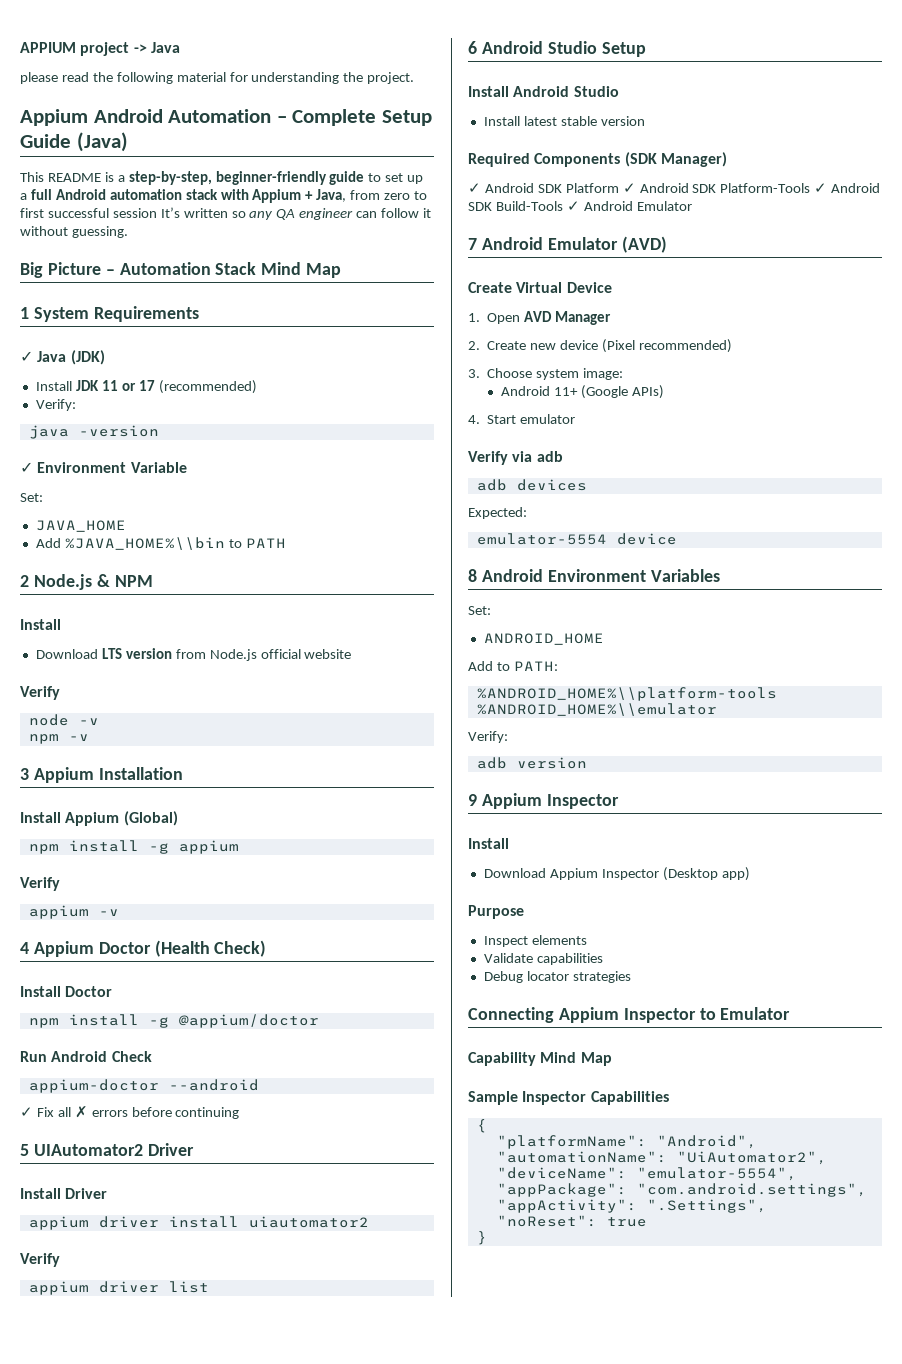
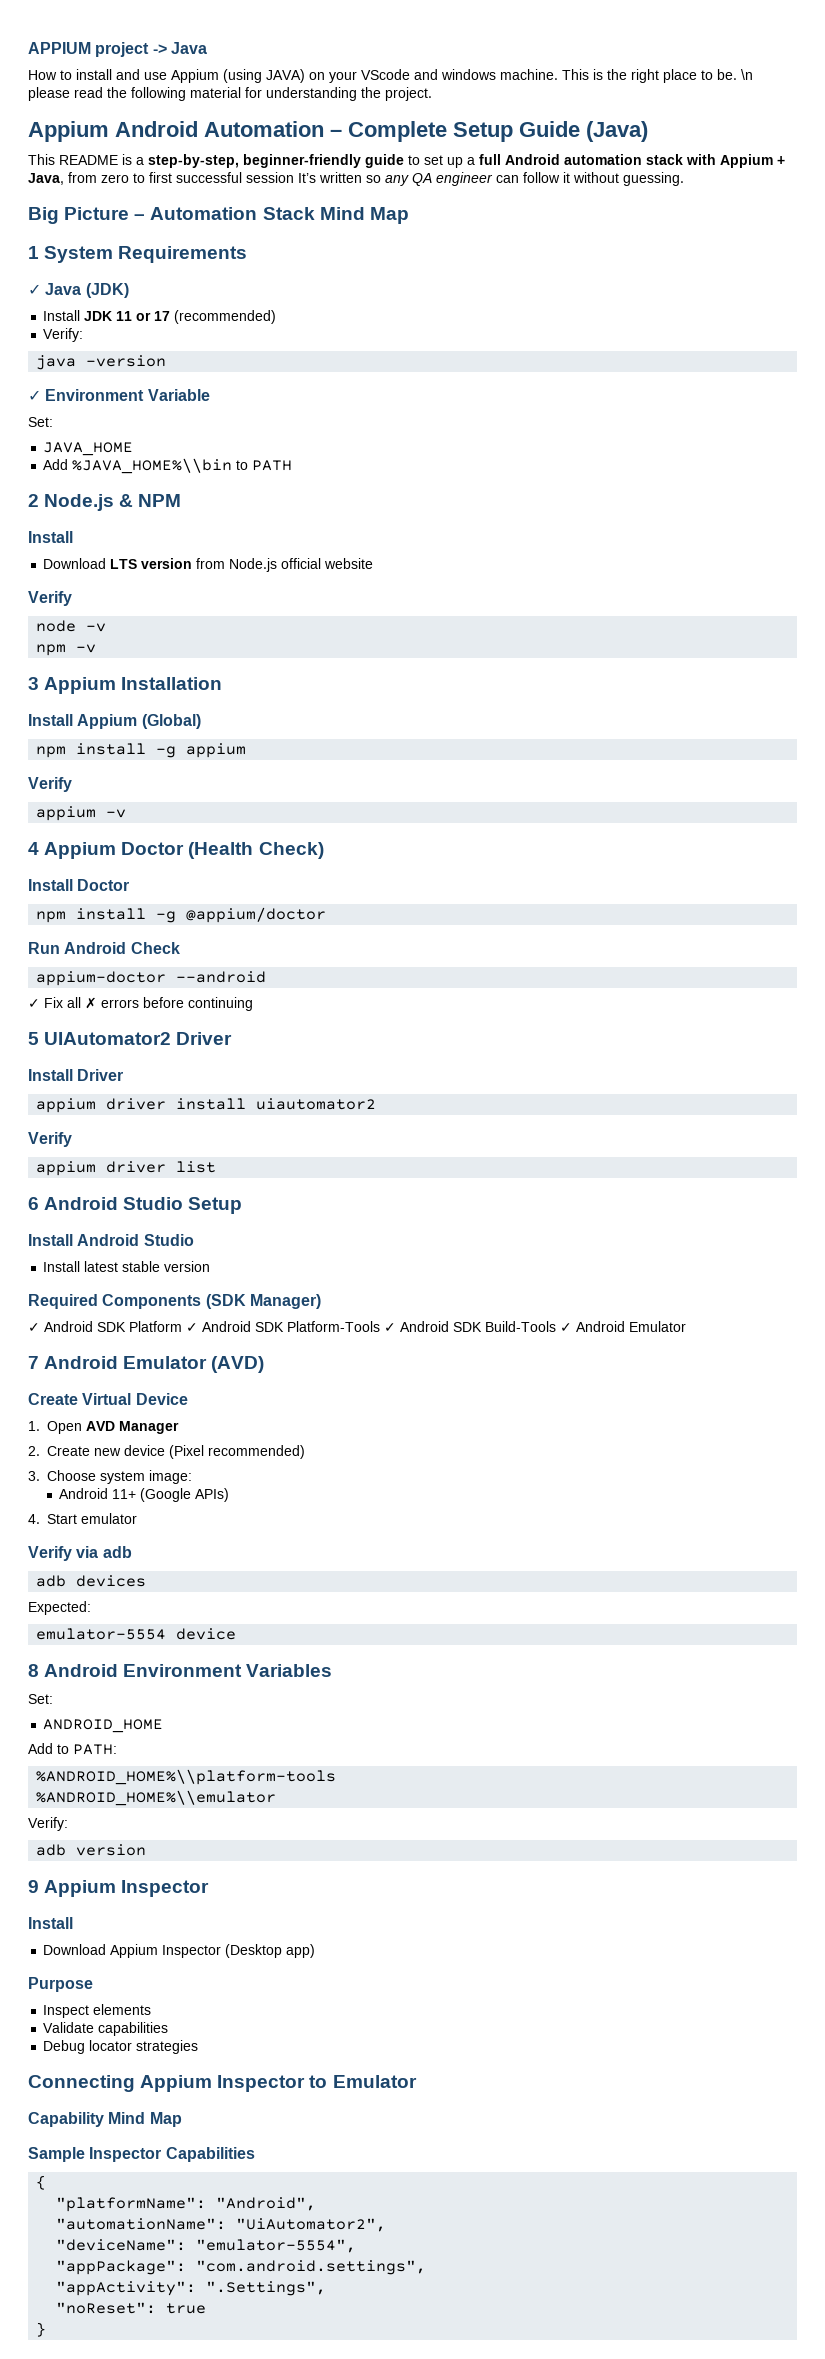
- please read the following material for understanding the project.
+ How to install and use Appium (using JAVA) on your VScode and windows machine. This is the right place to be. \n please read the following material for understanding the project.

